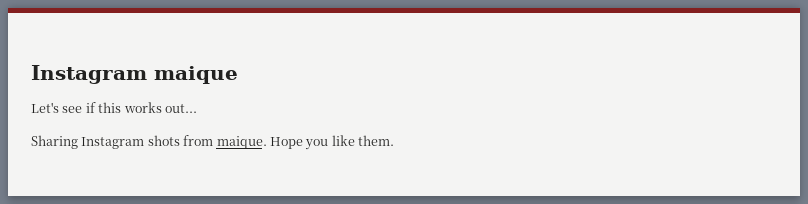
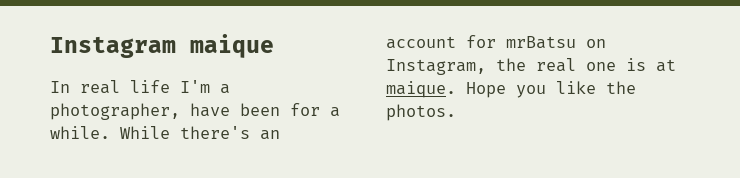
- Let's see if this works out...
- Sharing Instagram shots from maique.
+ In real life I'm a photographer, have been for a while. While there's an account for mrBatsu on Instagram, the real one is at maique.
- Hope you like them.
+ Hope you like the photos.

